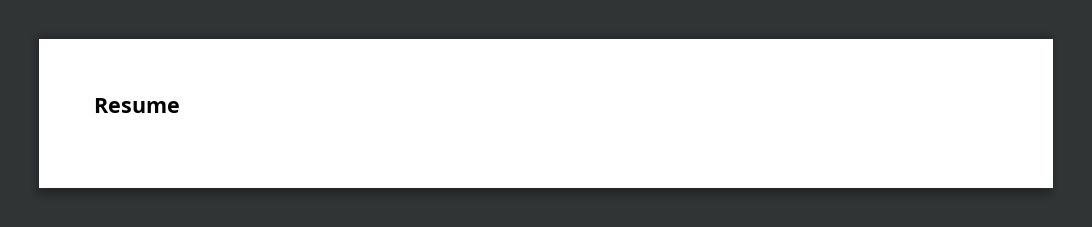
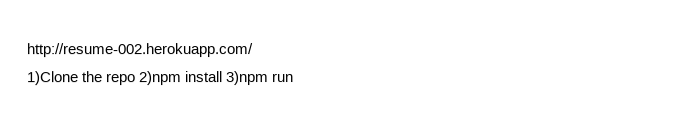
- Resume
+ http://resume-002.herokuapp.com/
+ 1)Clone the repo 2)npm install 3)npm run

